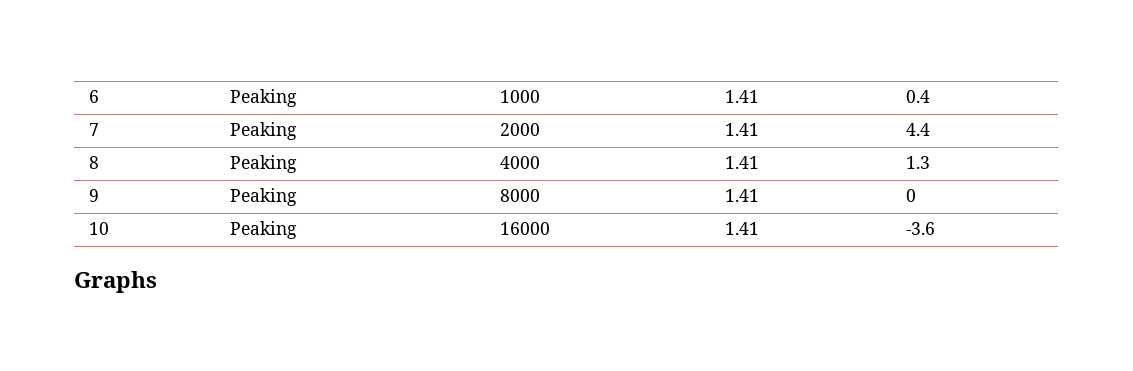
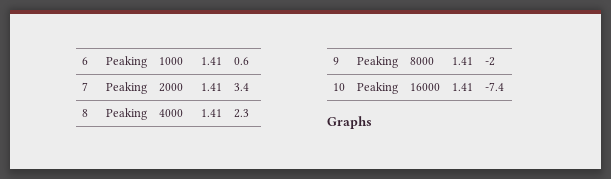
- 6 | Peaking | 1000 | 1.41 | 0.4
+ 6 | Peaking | 1000 | 1.41 | 0.6
- 7 | Peaking | 2000 | 1.41 | 4.4
+ 7 | Peaking | 2000 | 1.41 | 3.4
- 8 | Peaking | 4000 | 1.41 | 1.3
+ 8 | Peaking | 4000 | 1.41 | 2.3
- 9 | Peaking | 8000 | 1.41 | 0
+ 9 | Peaking | 8000 | 1.41 | -2
- 10 | Peaking | 16000 | 1.41 | -3.6
+ 10 | Peaking | 16000 | 1.41 | -7.4

